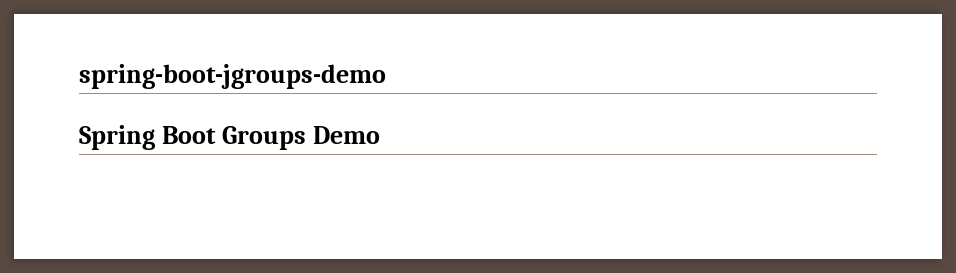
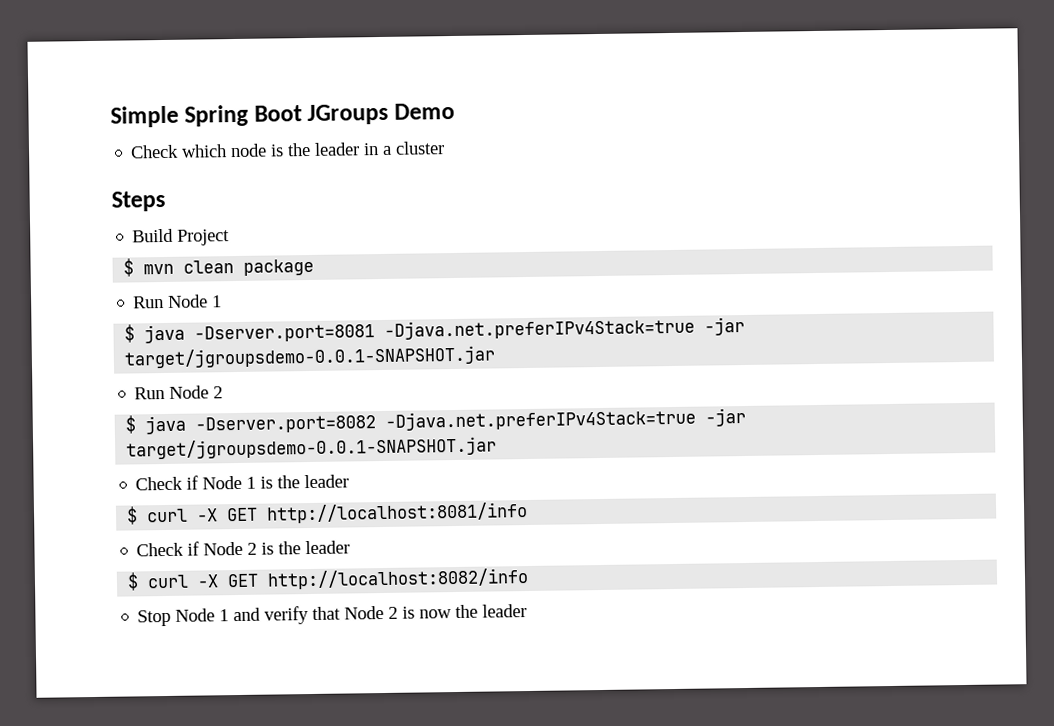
- spring-boot-jgroups-demo
- Spring Boot Groups Demo
+ Simple Spring Boot JGroups Demo
+ Check which node is the leader in a cluster
+ Steps
+ Build Project
+ $ mvn clean package
+ Run Node 1
+ $ java -Dserver.port=8081 -Djava.net.preferIPv4Stack=true -jar target/jgroupsdemo-0.0.1-SNAPSHOT.jar
+ Run Node 2
+ $ java -Dserver.port=8082 -Djava.net.preferIPv4Stack=true -jar target/jgroupsdemo-0.0.1-SNAPSHOT.jar
+ Check if Node 1 is the leader
+ $ curl -X GET http://localhost:8081/info
+ Check if Node 2 is the leader
+ $ curl -X GET http://localhost:8082/info
+ Stop Node 1 and verify that Node 2 is now the leader

